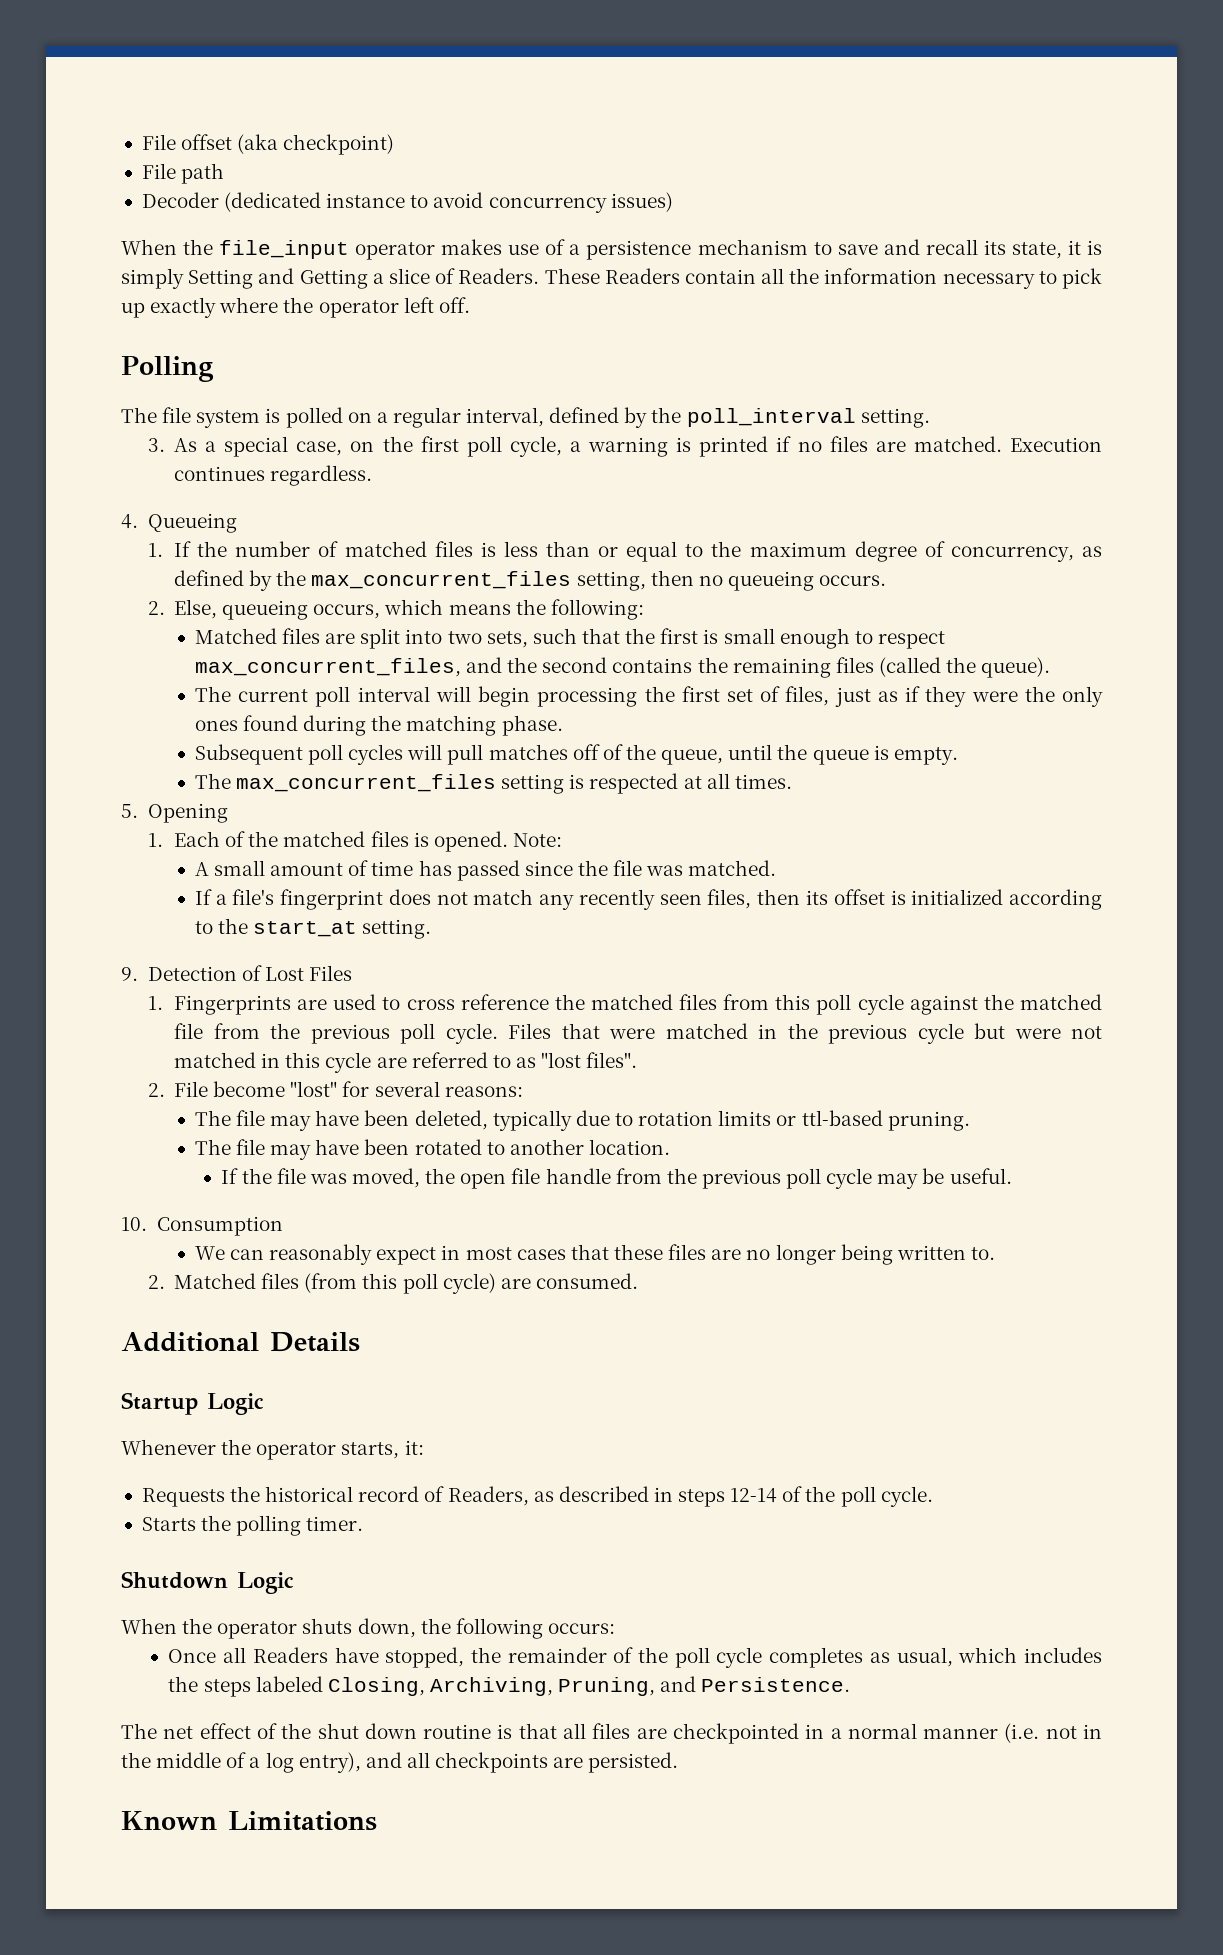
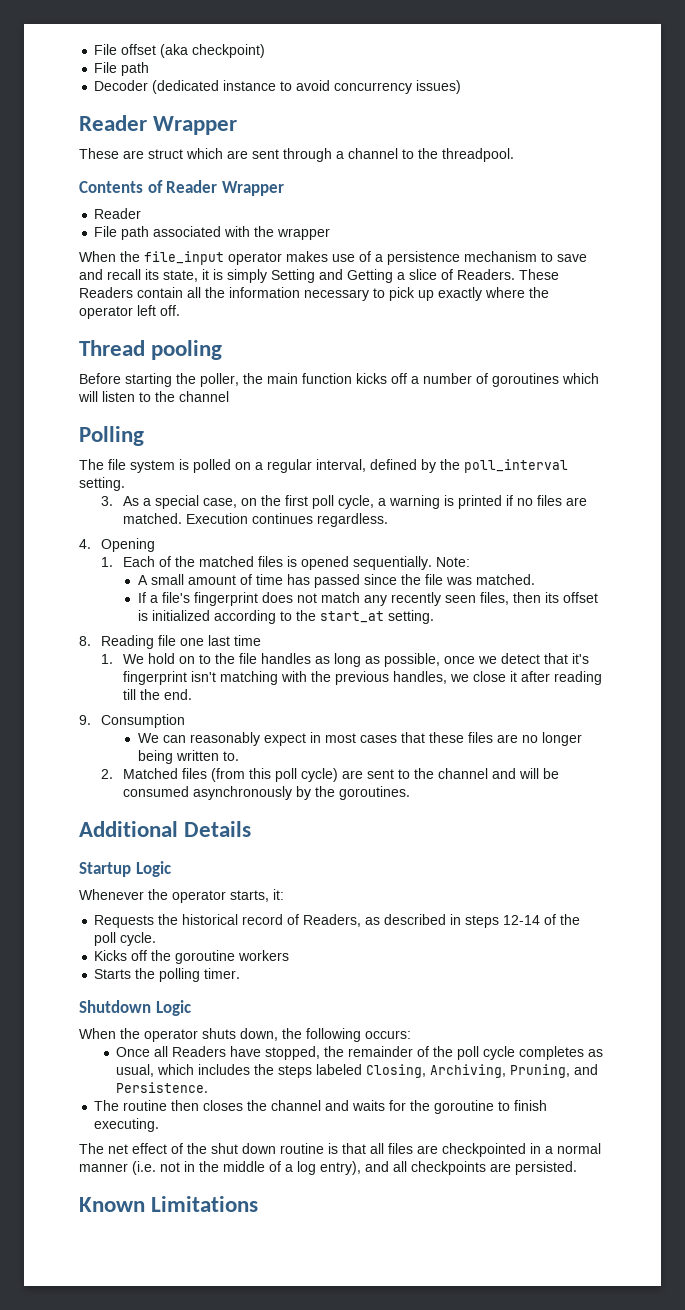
  Decoder (dedicated instance to avoid concurrency issues)
+ Reader Wrapper
+ These are struct which are sent through a channel to the threadpool.
+ Contents of Reader Wrapper
+ Reader
+ File path associated with the wrapper
+ Thread pooling
+ Before starting the poller, the main function kicks off a number of goroutines which will listen to the channel
- 4. Queueing
- 1. If the number of matched files is less than or equal to the maximum degree of concurrency, as defined by the max_concurrent_files setting, then no queueing occurs.
- 2. Else, queueing occurs, which means the following:
- Matched files are split into two sets, such that the first is small enough to respect max_concurrent_files, and the second contains the remaining files (called the queue).
- The current poll interval will begin processing the first set of files, just as if they were the only ones found during the matching phase.
- Subsequent poll cycles will pull matches off of the queue, until the queue is empty.
- The max_concurrent_files setting is respected at all times.
- 5. Opening
+ 4. Opening
- 1. Each of the matched files is opened.
+ 1. Each of the matched files is opened sequentially.
- 9. Detection of Lost Files
- 1. Fingerprints are used to cross reference the matched files from this poll cycle against the matched file from the previous poll cycle. Files that were matched in the previous cycle but were not matched in this cycle are referred to as "lost files".
- 2. File become "lost" for several reasons:
- The file may have been deleted, typically due to rotation limits or ttl-based pruning.
- The file may have been rotated to another location.
- If the file was moved, the open file handle from the previous poll cycle may be useful.
- 10. Consumption
+ 8. Reading file one last time
+ 1. We hold on to the file handles as long as possible, once we detect that it's fingerprint isn't matching with the previous handles, we close it after reading till the end.
+ 9. Consumption
- 2. Matched files (from this poll cycle) are consumed.
+ 2. Matched files (from this poll cycle) are sent to the channel and will be consumed asynchronously by the goroutines.
+ Kicks off the goroutine workers
+ The routine then closes the channel and waits for the goroutine to finish executing.

